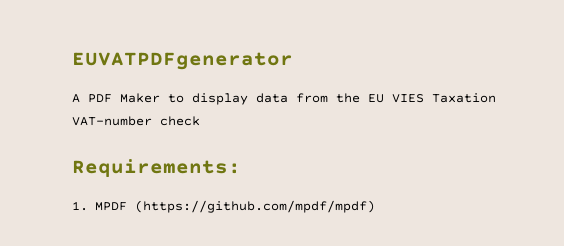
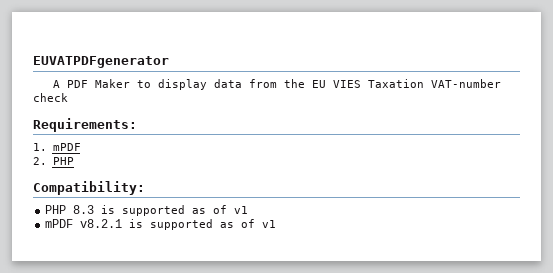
- 1. MPDF (https://github.com/mpdf/mpdf)
+ 1. mPDF
+ 2. PHP
+ Compatibility:
+ PHP 8.3 is supported as of v1
+ mPDF v8.2.1 is supported as of v1

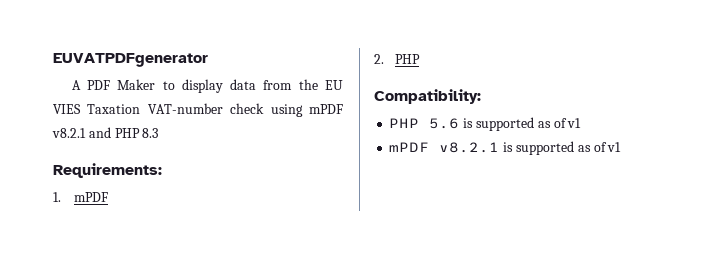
- A PDF Maker to display data from the EU VIES Taxation VAT-number check
+ A PDF Maker to display data from the EU VIES Taxation VAT-number check using mPDF v8.2.1 and PHP 8.3
- PHP 8.3 is supported as of v1
+ PHP 5.6 is supported as of v1

